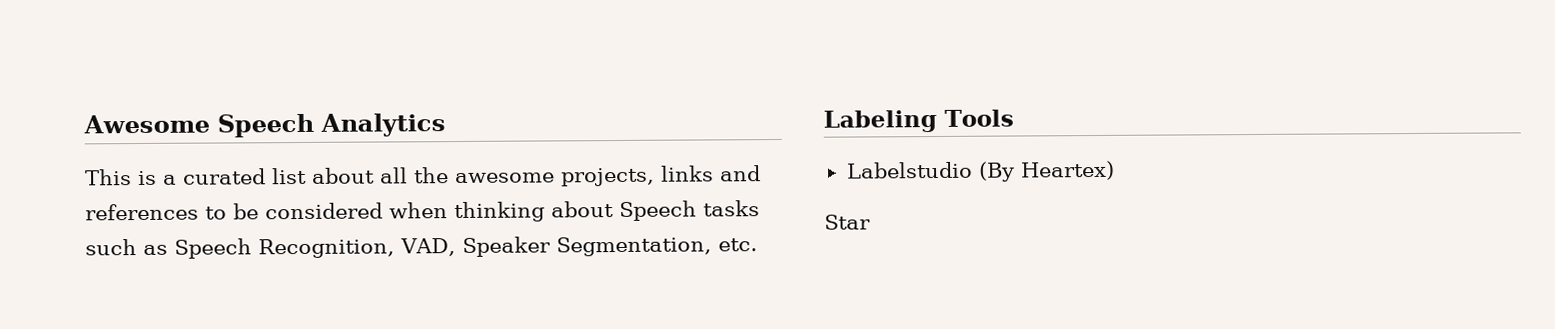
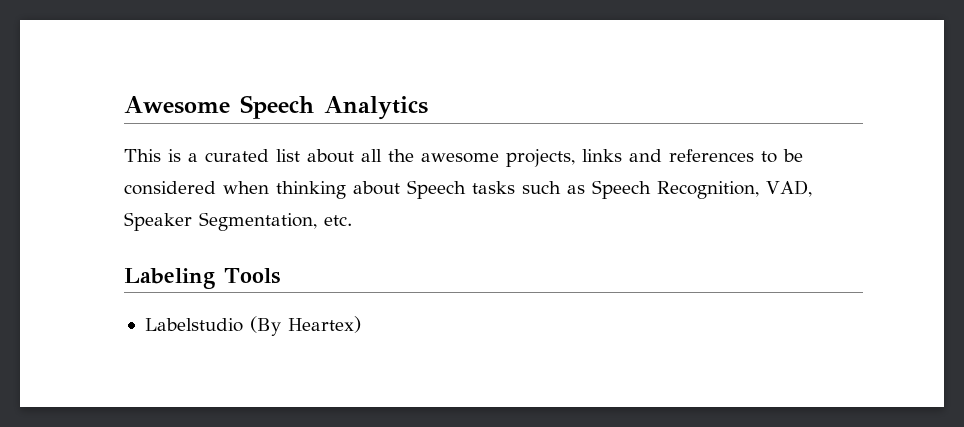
- Star

